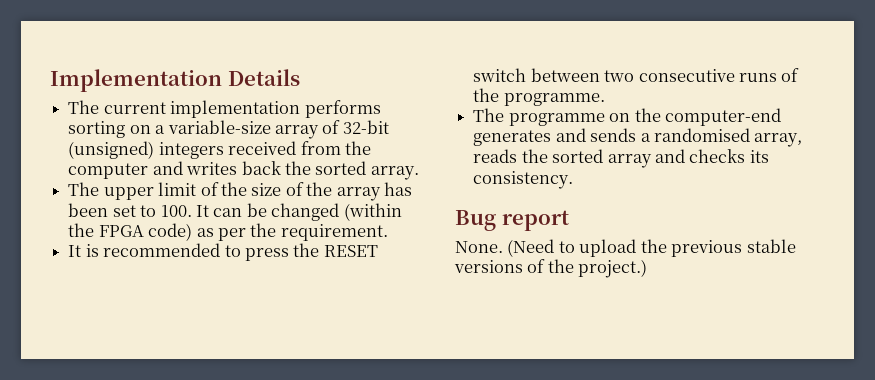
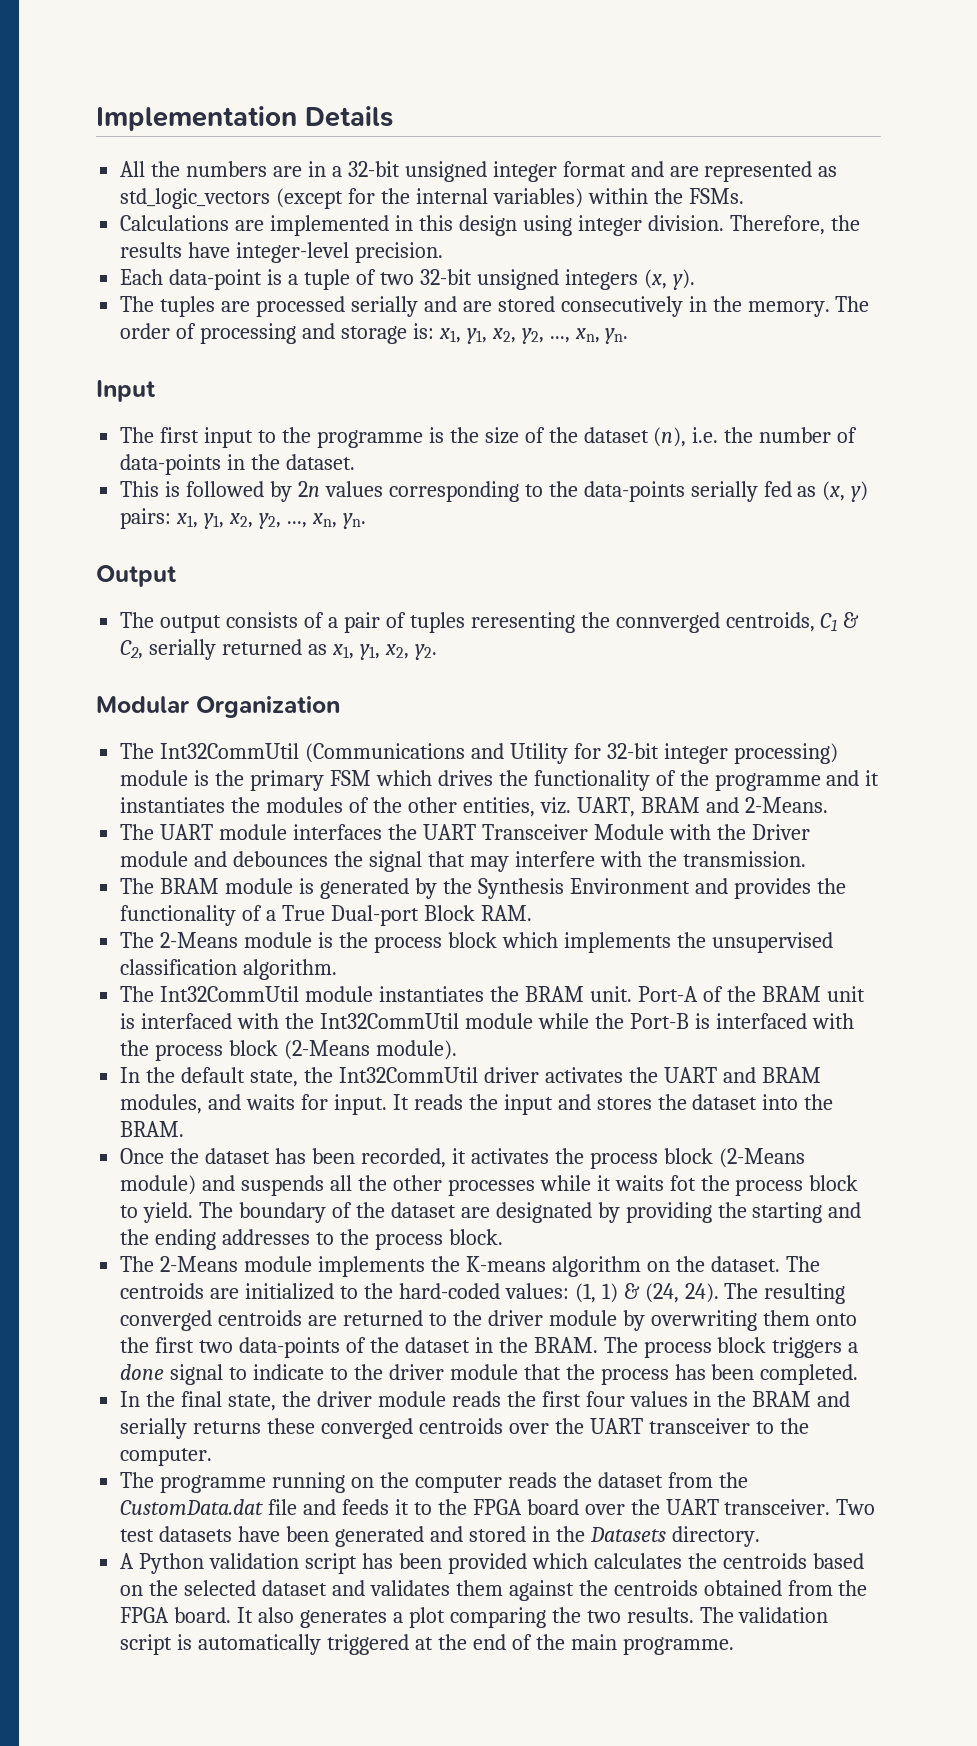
- The current implementation performs sorting on a variable-size array of 32-bit (unsigned) integers received from the computer and writes back the sorted array.
- The upper limit of the size of the array has been set to 100. It can be changed (within the FPGA code) as per the requirement.
- It is recommended to press the RESET switch between two consecutive runs of the programme.
+ All the numbers are in a 32-bit unsigned integer format and are represented as std_logic_vectors (except for the internal variables) within the FSMs.
+ Calculations are implemented in this design using integer division. Therefore, the results have integer-level precision.
+ Each data-point is a tuple of two 32-bit unsigned integers (x, y).
+ The tuples are processed serially and are stored consecutively in the memory. The order of processing and storage is: x1, y1, x2, y2, ..., xn, yn.
+ Input
+ The first input to the programme is the size of the dataset (n), i.e. the number of data-points in the dataset.
+ This is followed by 2n values corresponding to the data-points serially fed as (x, y) pairs: x1, y1, x2, y2, ..., xn, yn.
+ Output
+ The output consists of a pair of tuples reresenting the connverged centroids, C1 & C2, serially returned as x1, y1, x2, y2.
+ Modular Organization
+ The Int32CommUtil (Communications and Utility for 32-bit integer processing) module is the primary FSM which drives the functionality of the programme and it instantiates the modules of the other entities, viz. UART, BRAM and 2-Means.
+ The UART module interfaces the UART Transceiver Module with the Driver module and debounces the signal that may interfere with the transmission.
+ The BRAM module is generated by the Synthesis Environment and provides the functionality of a True Dual-port Block RAM.
+ The 2-Means module is the process block which implements the unsupervised classification algorithm.
+ The Int32CommUtil module instantiates the BRAM unit. Port-A of the BRAM unit is interfaced with the Int32CommUtil module while the Port-B is interfaced with the process block (2-Means module).
+ In the default state, the Int32CommUtil driver activates the UART and BRAM modules, and waits for input. It reads the input and stores the dataset into the BRAM.
+ Once the dataset has been recorded, it activates the process block (2-Means module) and suspends all the other processes while it waits fot the process block to yield. The boundary of the dataset are designated by providing the starting and the ending addresses to the process block.
+ The 2-Means module implements the K-means algorithm on the dataset. The centroids are initialized to the hard-coded values: (1, 1) & (24, 24). The resulting converged centroids are returned to the driver module by overwriting them onto the first two data-points of the dataset in the BRAM. The process block triggers a done signal to indicate to the driver module that the process has been completed.
+ In the final state, the driver module reads the first four values in the BRAM and serially returns these converged centroids over the UART transceiver to the computer.
- The programme on the computer-end generates and sends a randomised array, reads the sorted array and checks its consistency.
- Bug report
- None. (Need to upload the previous stable versions of the project.)
+ The programme running on the computer reads the dataset from the CustomData.dat file and feeds it to the FPGA board over the UART transceiver. Two test datasets have been generated and stored in the Datasets directory.
+ A Python validation script has been provided which calculates the centroids based on the selected dataset and validates them against the centroids obtained from the FPGA board. It also generates a plot comparing the two results. The validation script is automatically triggered at the end of the main programme.

